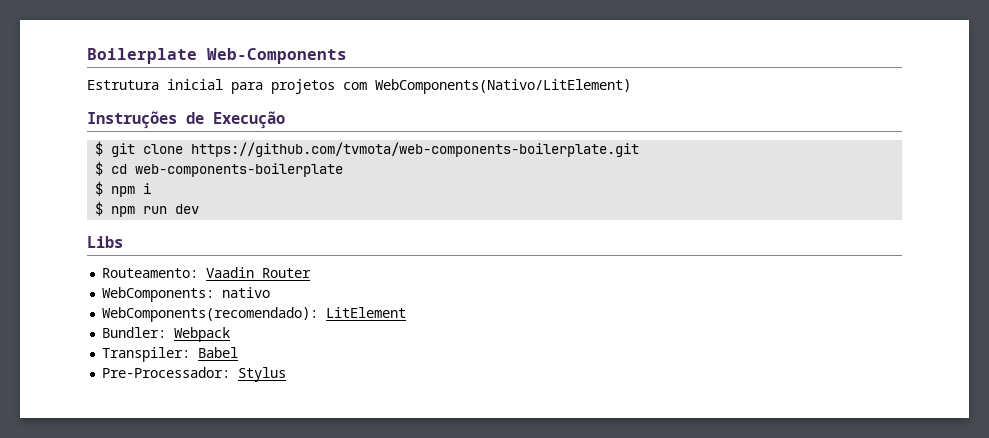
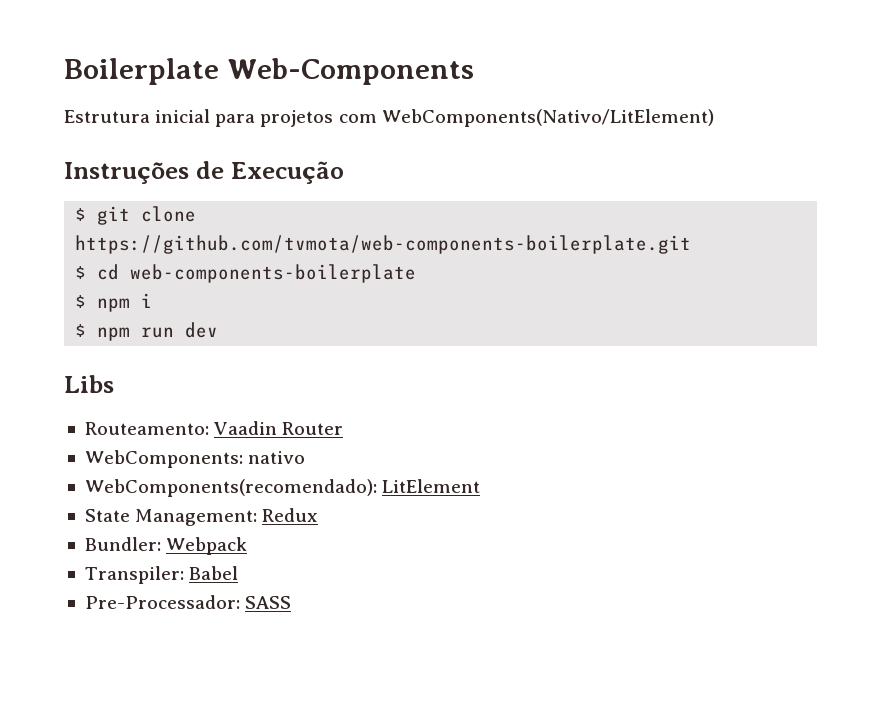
+ State Management: Redux
- Pre-Processador: Stylus
+ Pre-Processador: SASS

